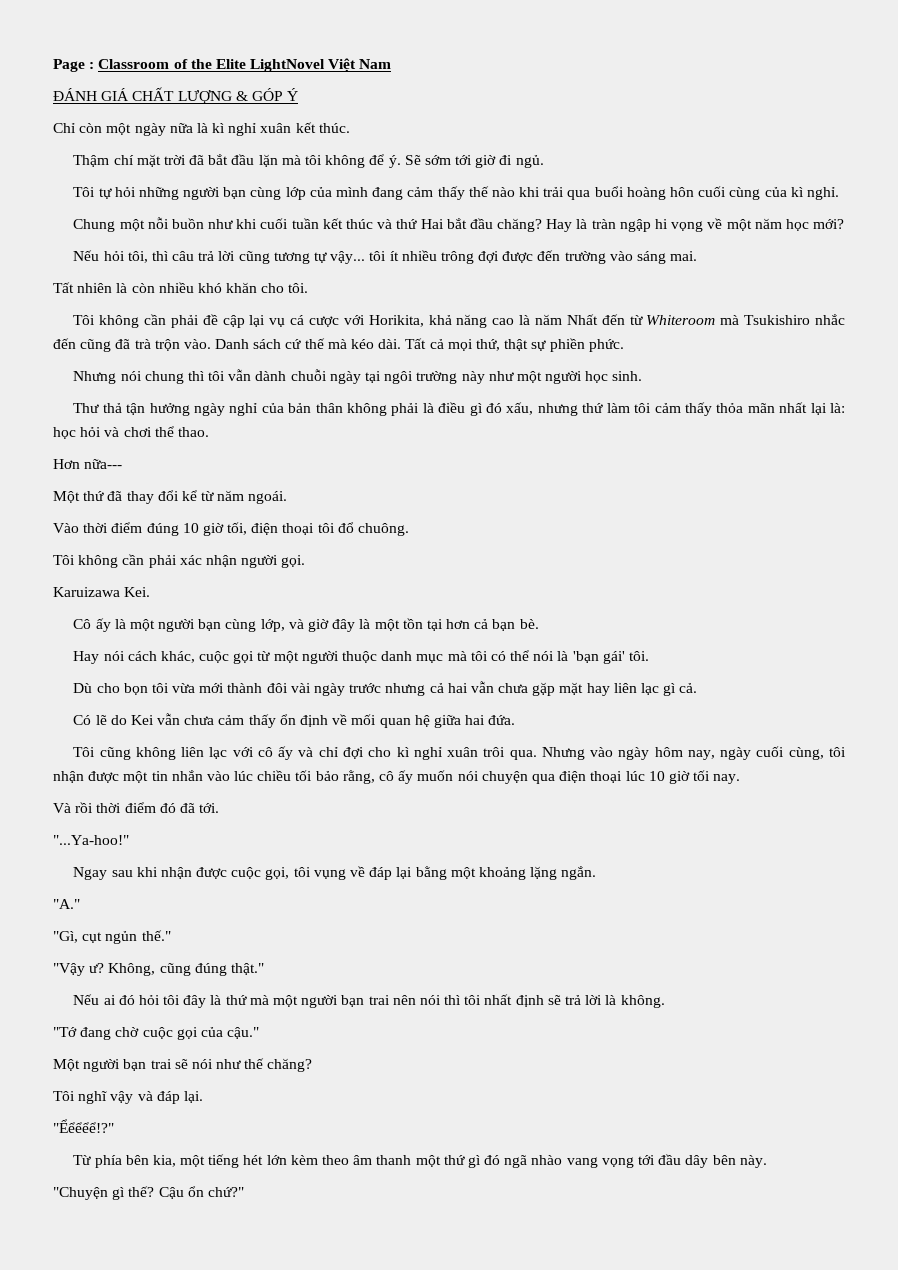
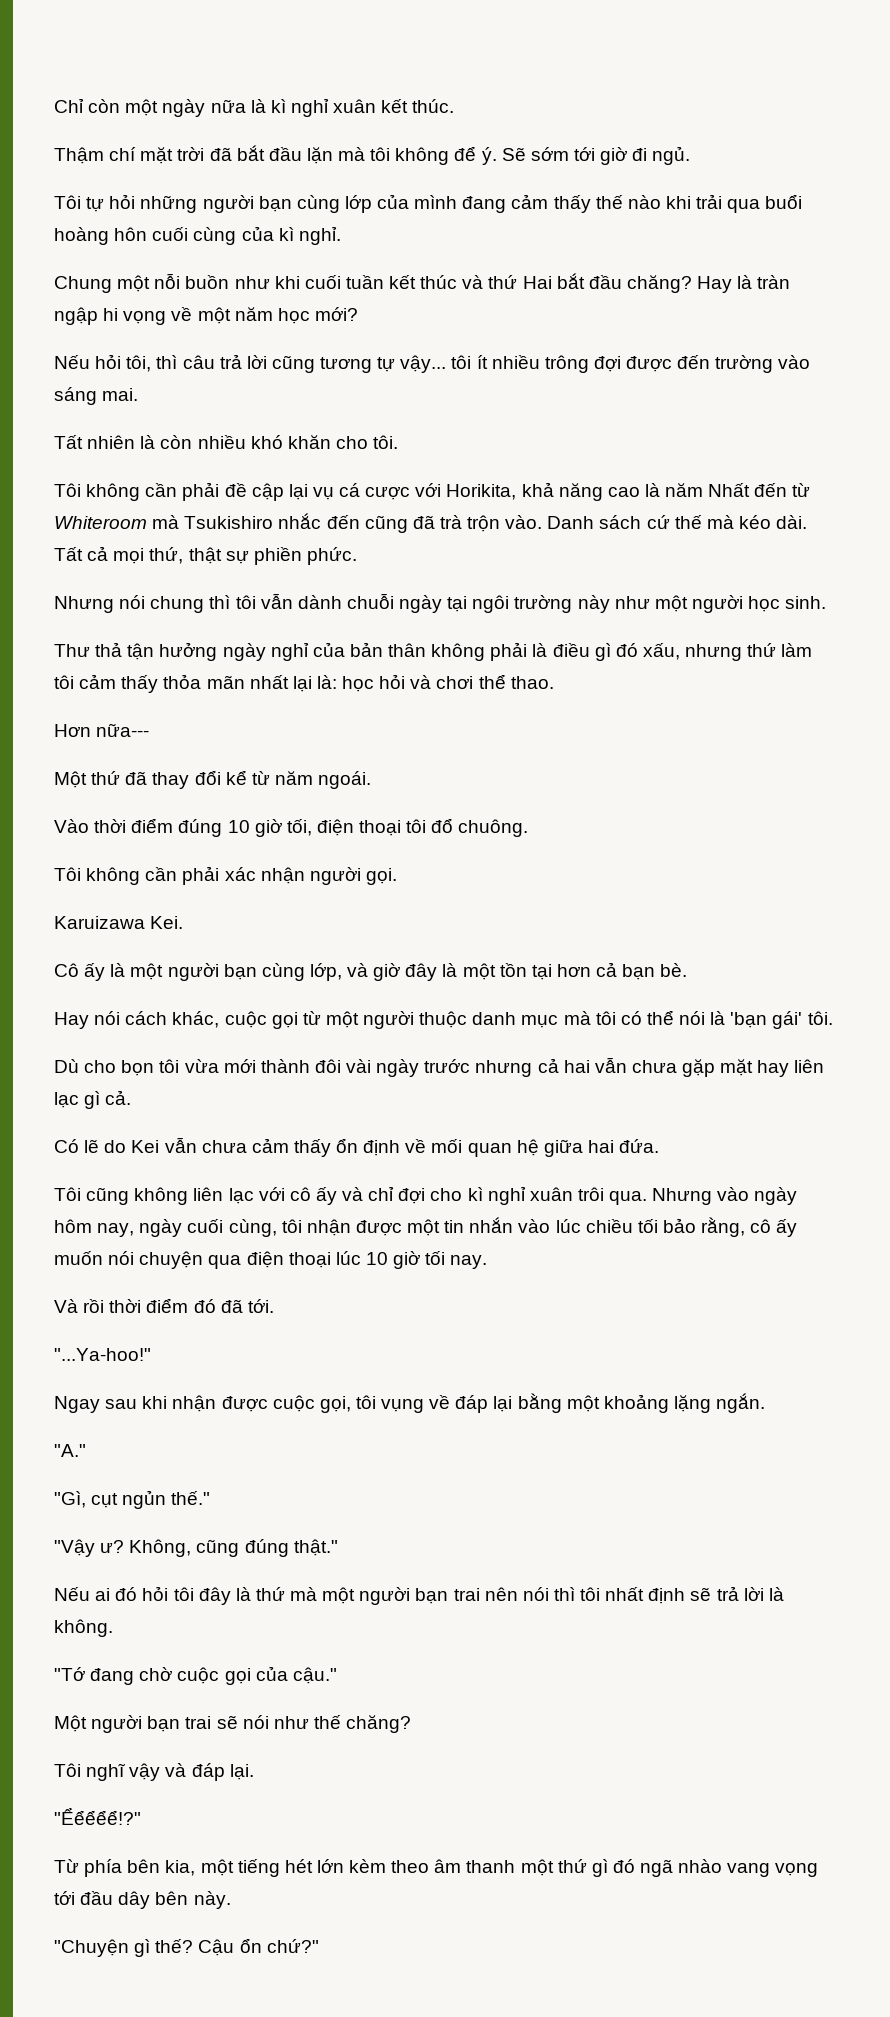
- Page : Classroom of the Elite LightNovel Việt Nam
- ĐÁNH GIÁ CHẤT LƯỢNG & GÓP Ý

